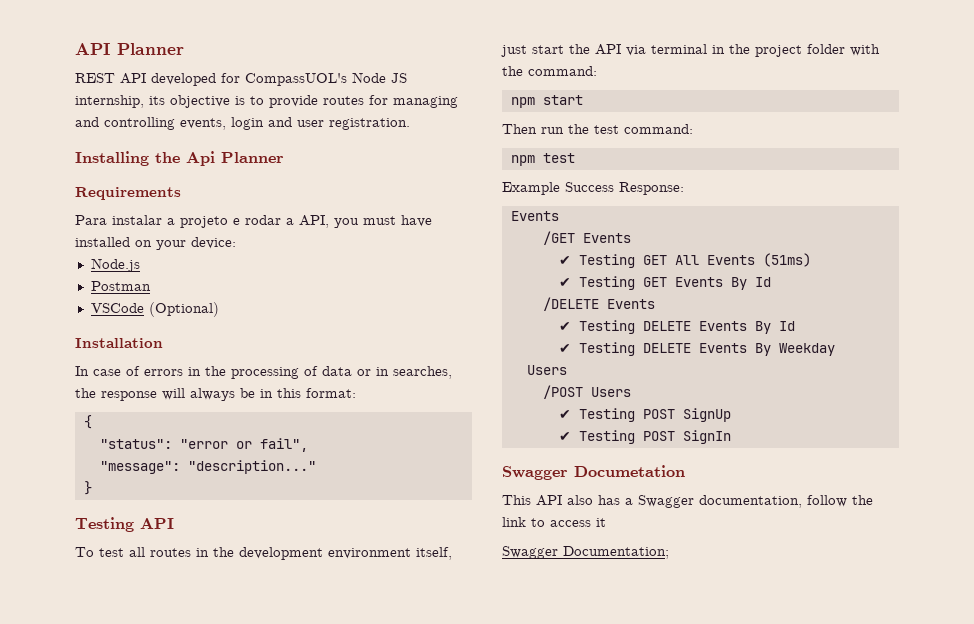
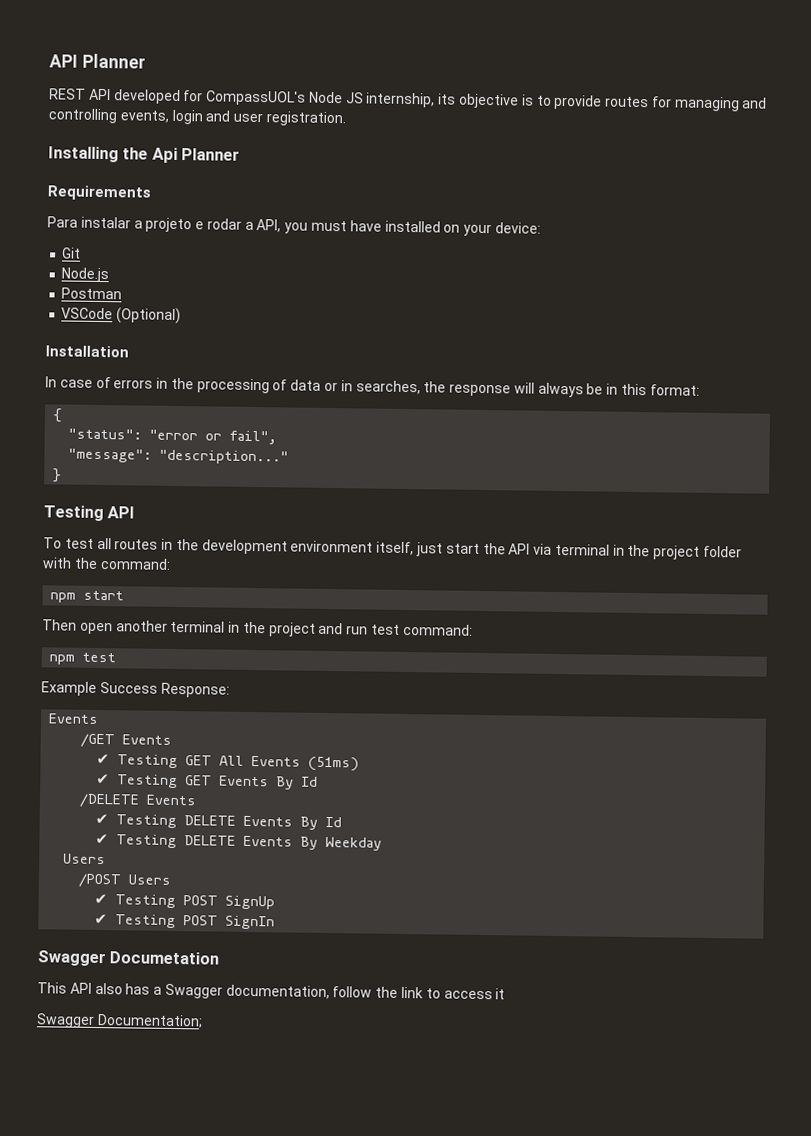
+ Git
- Then run the test command:
+ Then open another terminal in the project and run test command:

